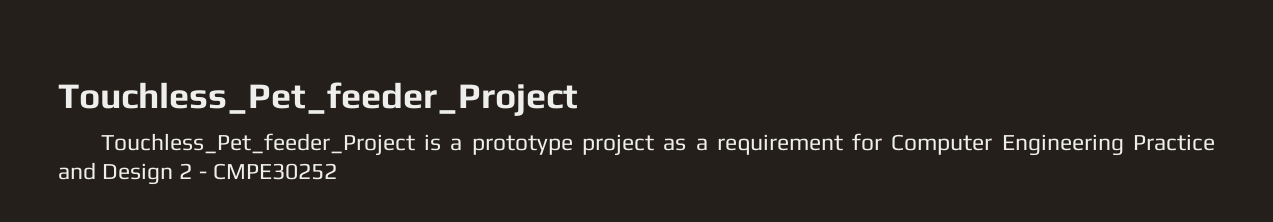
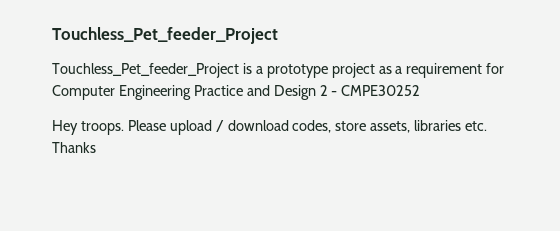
+ Hey troops. Please upload / download codes, store assets, libraries etc. Thanks

